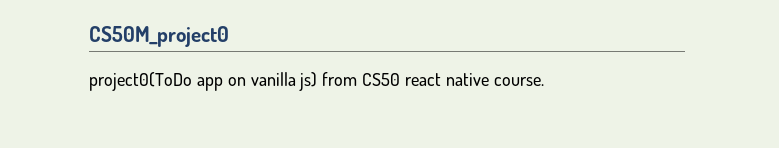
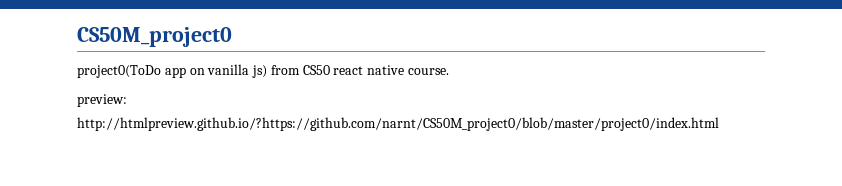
+ preview: http://htmlpreview.github.io/?https://github.com/narnt/CS50M_project0/blob/master/project0/index.html

